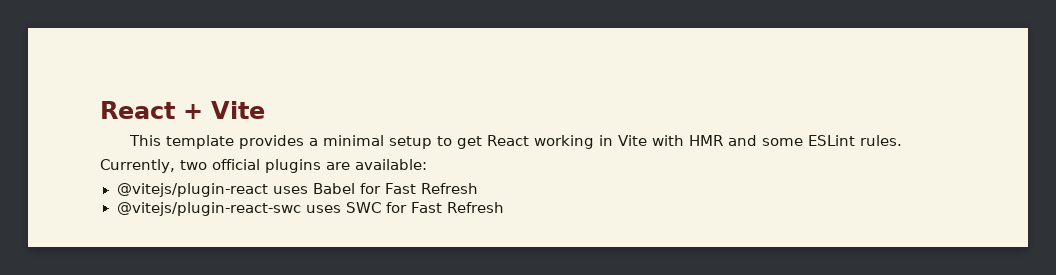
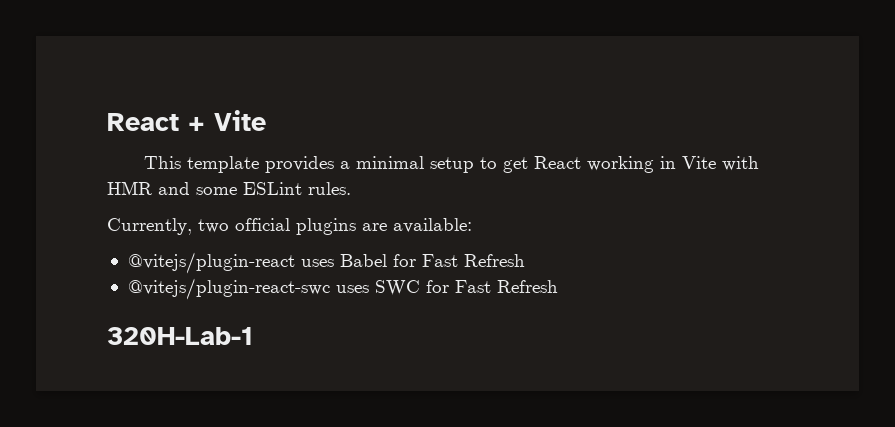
+ 320H-Lab-1

